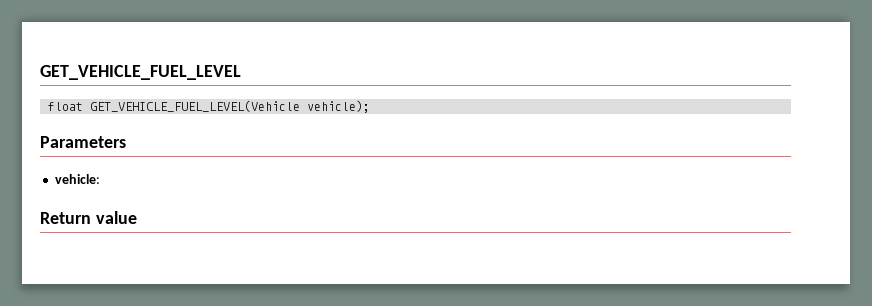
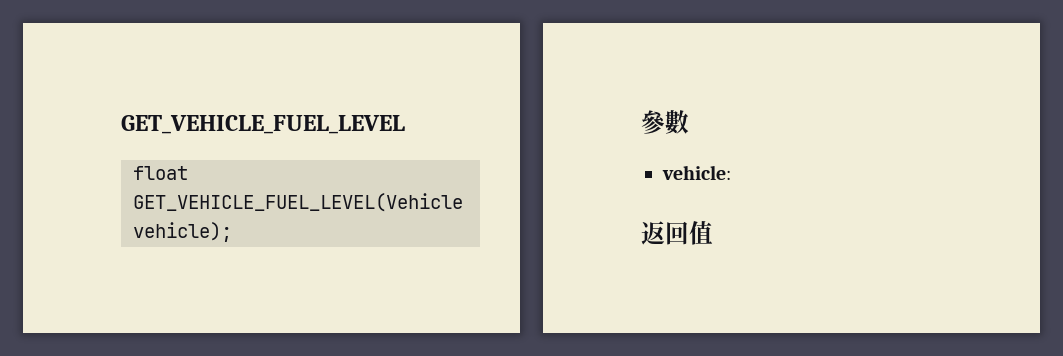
- Parameters
+ 參數
- Return value
+ 返回值

